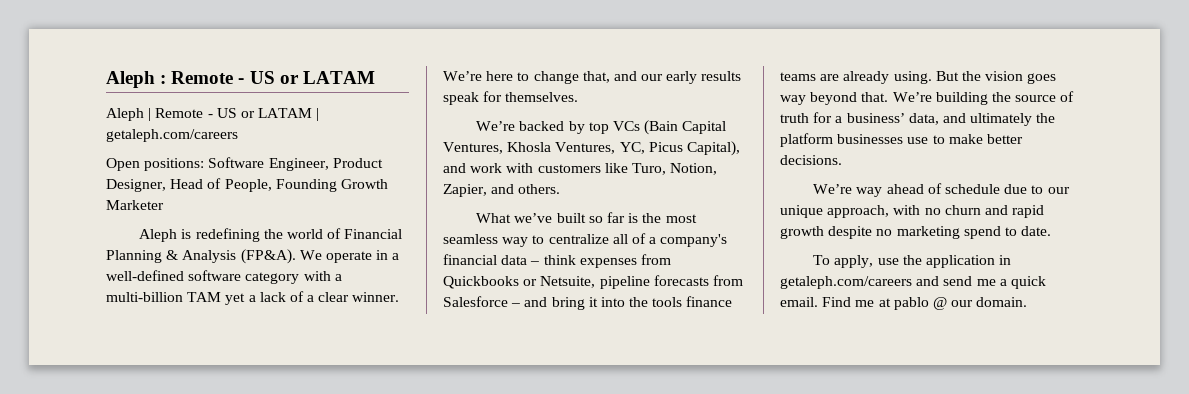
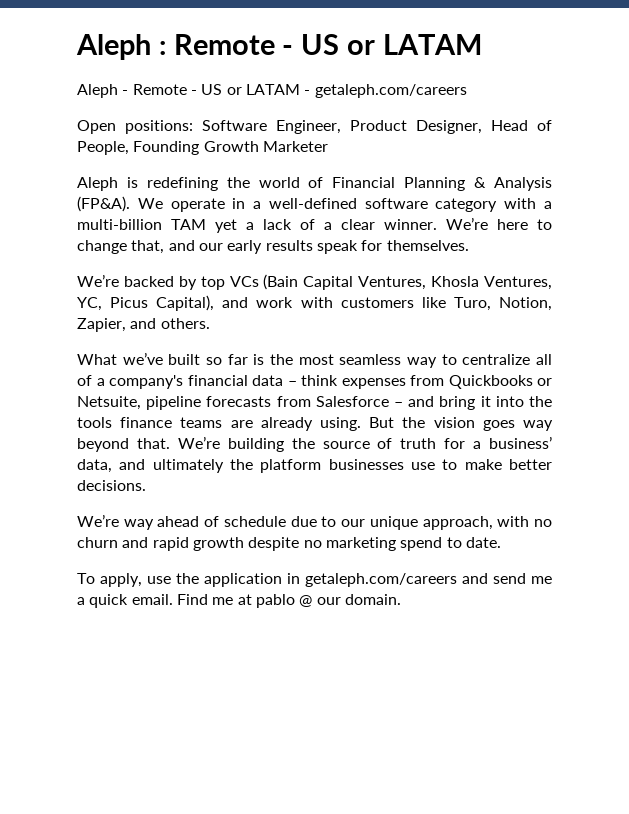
- Aleph | Remote - US or LATAM | getaleph.com/careers
+ Aleph - Remote - US or LATAM - getaleph.com/careers

